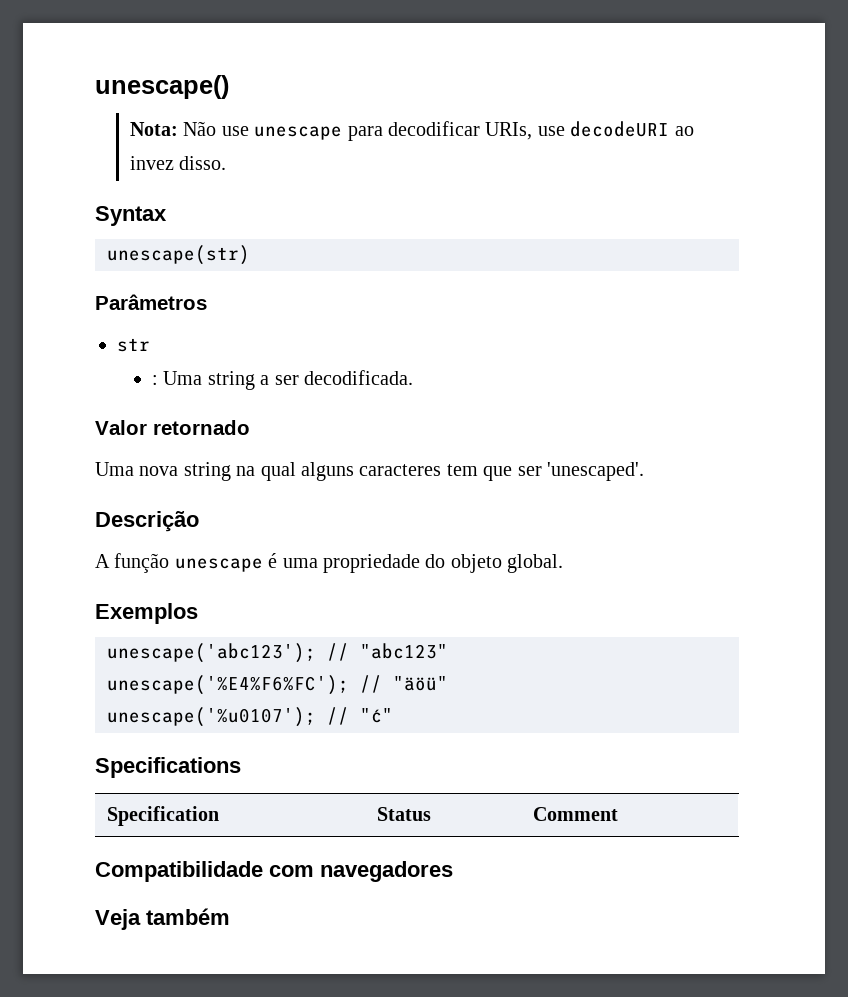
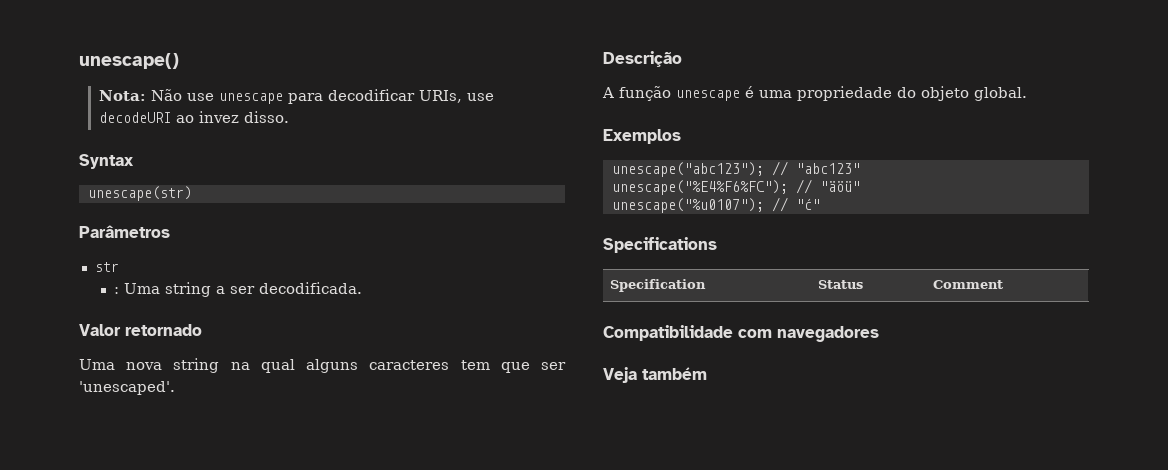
- unescape('abc123'); // "abc123"
+ unescape("abc123"); // "abc123"
- unescape('%E4%F6%FC'); // "äöü"
+ unescape("%E4%F6%FC"); // "äöü"
- unescape('%u0107'); // "ć"
+ unescape("%u0107"); // "ć"

